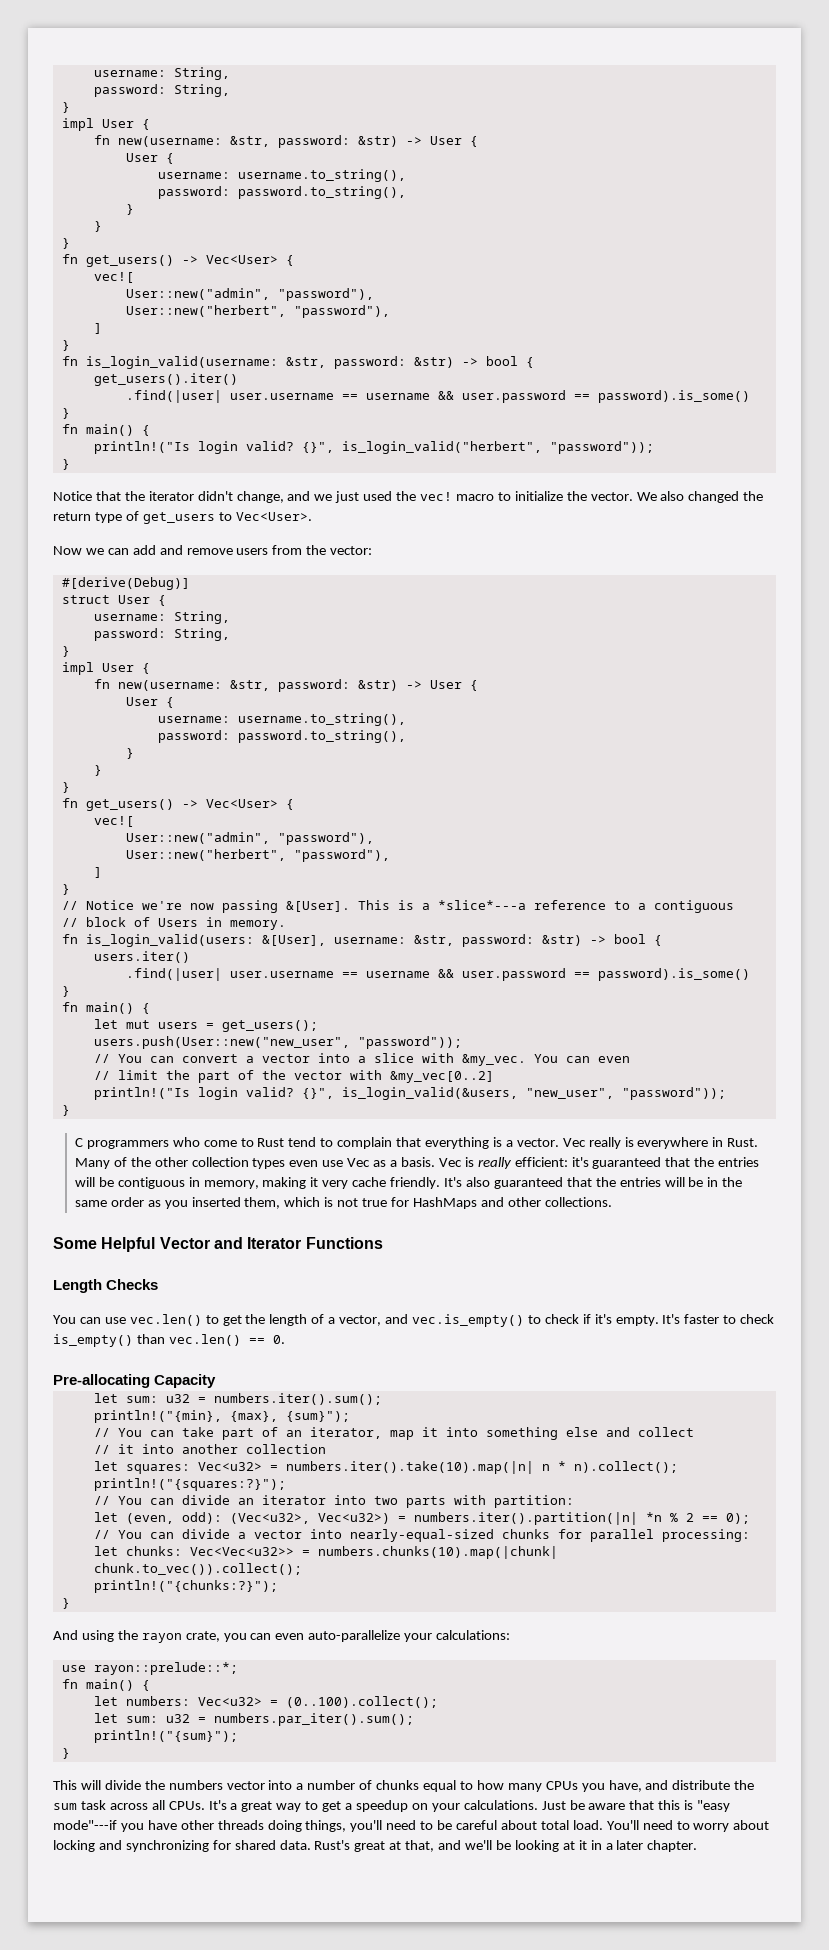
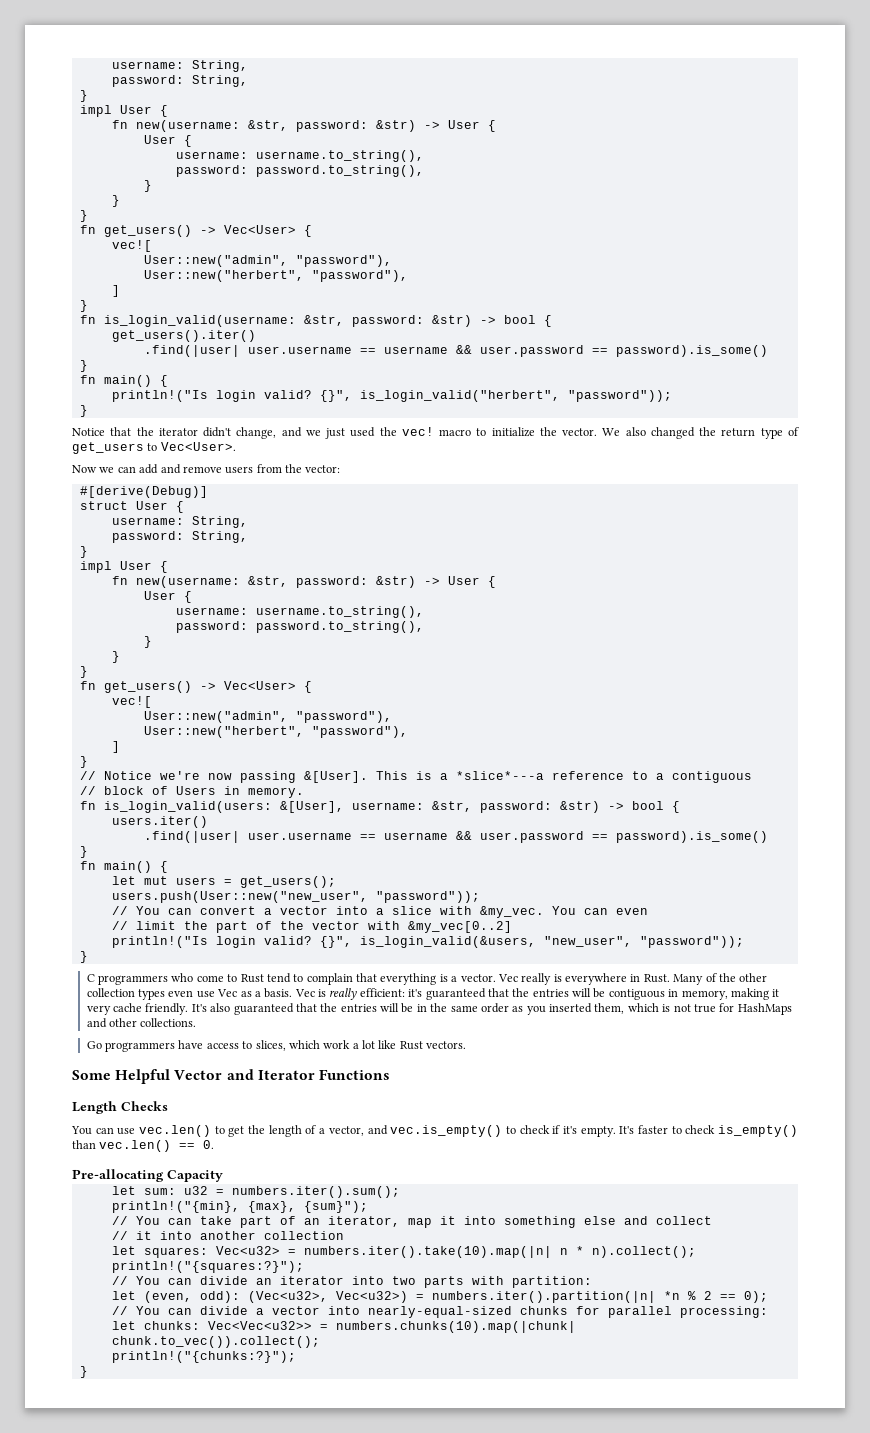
+ Go programmers have access to slices, which work a lot like Rust vectors.
- And using the rayon crate, you can even auto-parallelize your calculations:
- use rayon::prelude::*;
- fn main() {
- let numbers: Vec<u32> = (0..100).collect();
- let sum: u32 = numbers.par_iter().sum();
- println!("{sum}");
- }
- This will divide the numbers vector into a number of chunks equal to how many CPUs you have, and distribute the sum task across all CPUs. It's a great way to get a speedup on your calculations. Just be aware that this is "easy mode"---if you have other threads doing things, you'll need to be careful about total load. You'll need to worry about locking and synchronizing for shared data. Rust's great at that, and we'll be looking at it in a later chapter.

